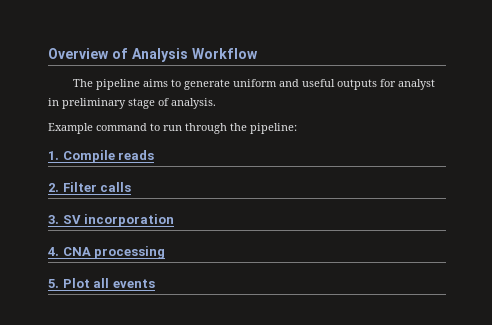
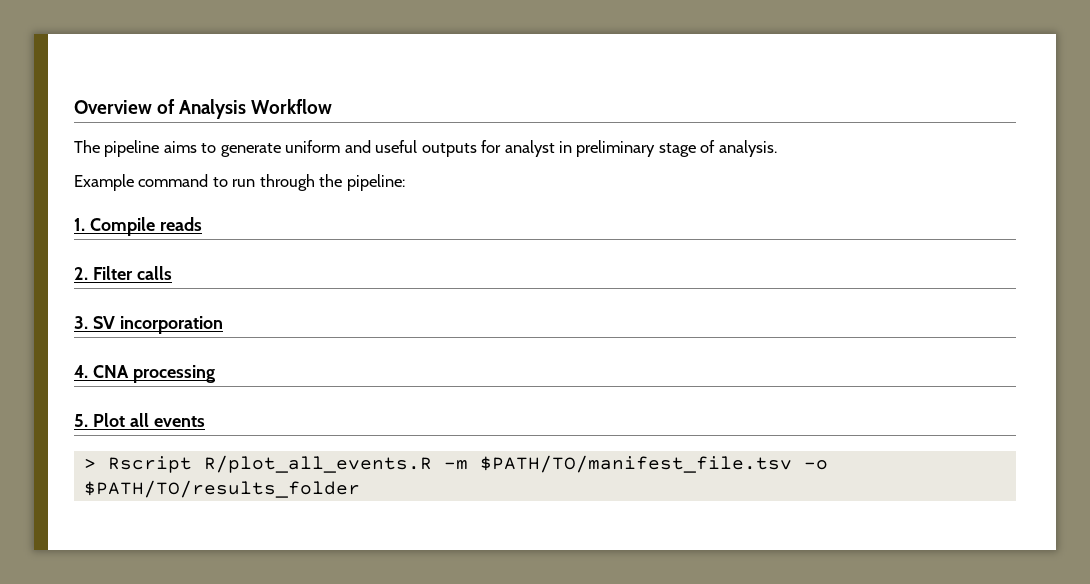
+ > Rscript R/plot_all_events.R -m $PATH/TO/manifest_file.tsv -o $PATH/TO/results_folder

